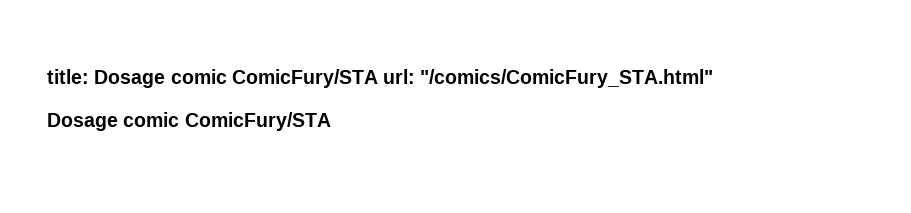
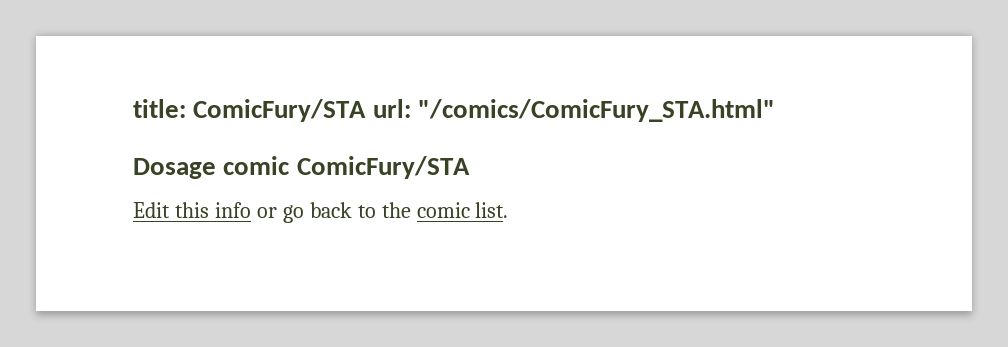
- title: Dosage comic ComicFury/STA url: "/comics/ComicFury_STA.html"
+ title: ComicFury/STA url: "/comics/ComicFury_STA.html"
+ Edit this info or go back to the comic list.

